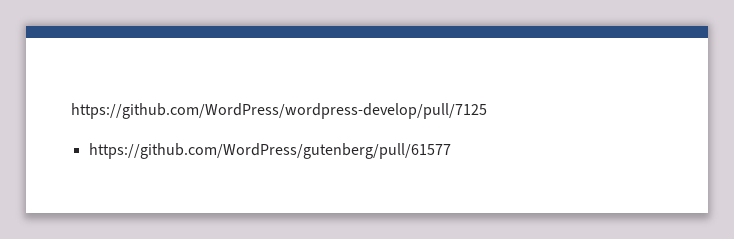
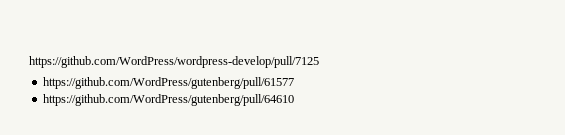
+ https://github.com/WordPress/gutenberg/pull/64610

